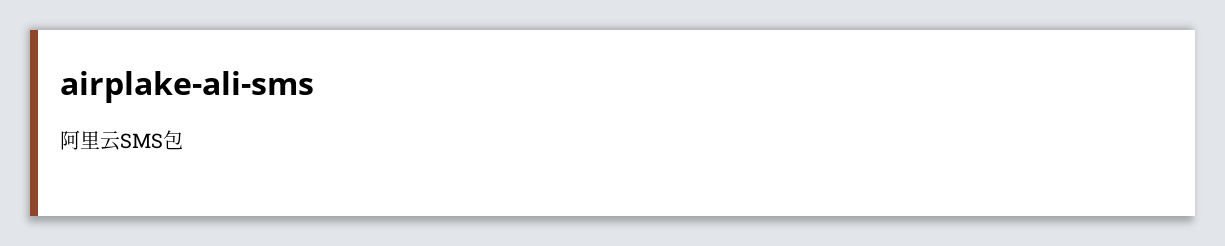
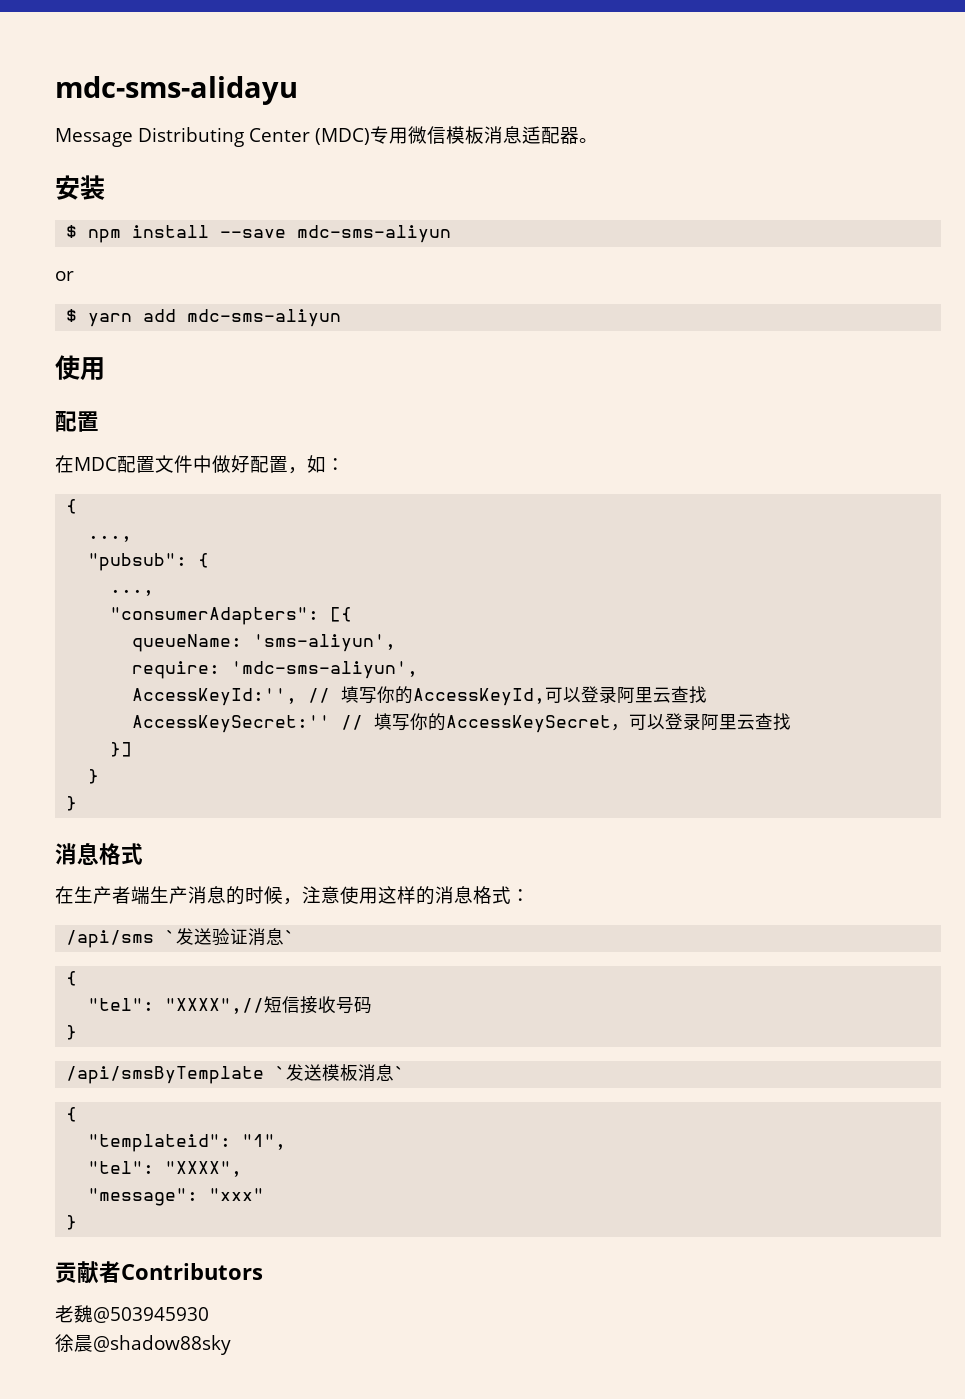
- airplake-ali-sms
- 阿里云SMS包
+ mdc-sms-alidayu
+ Message Distributing Center (MDC)专用微信模板消息适配器。
+ 安装
+ $ npm install --save mdc-sms-aliyun
+ or
+ $ yarn add mdc-sms-aliyun
+ 使用
+ 配置
+ 在MDC配置文件中做好配置，如：
+ {
+ ...,
+ "pubsub": {
+ ...,
+ "consumerAdapters": [{
+ queueName: 'sms-aliyun',
+ require: 'mdc-sms-aliyun',
+ AccessKeyId:'', // 填写你的AccessKeyId,可以登录阿里云查找
+ AccessKeySecret:'' // 填写你的AccessKeySecret，可以登录阿里云查找
+ }]
+ }
+ }
+ 消息格式
+ 在生产者端生产消息的时候，注意使用这样的消息格式：
+ /api/sms `发送验证消息`
+ {
+ "tel": "XXXX",//短信接收号码
+ }
+ /api/smsByTemplate `发送模板消息`
+ {
+ "templateid": "1",
+ "tel": "XXXX",
+ "message": "xxx"
+ }
+ 贡献者Contributors
+ 老魏@503945930
+ 徐晨@shadow88sky

